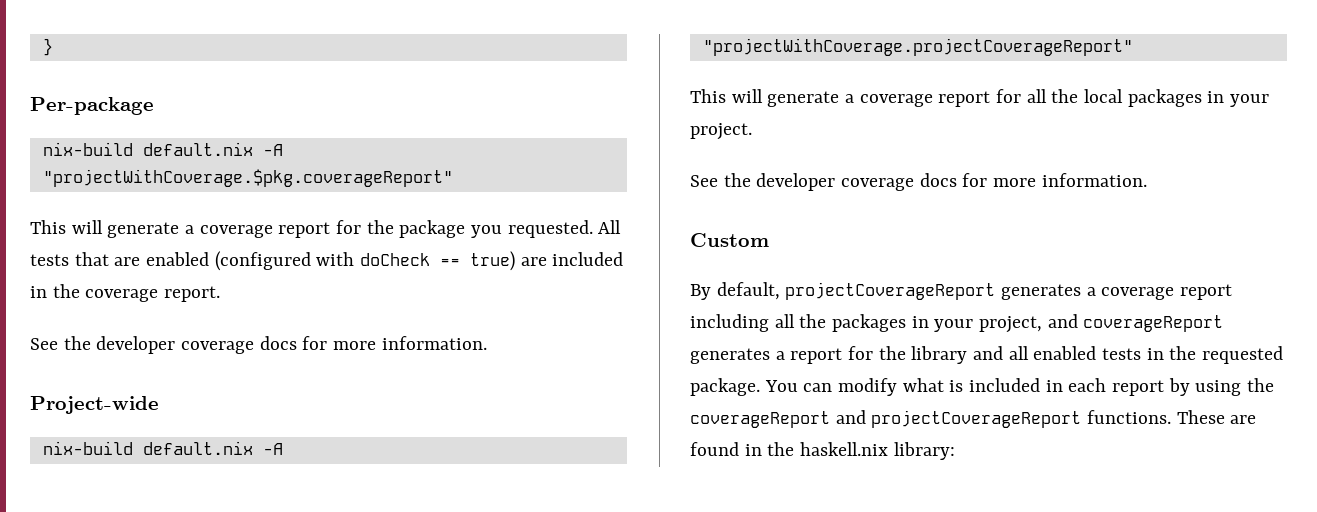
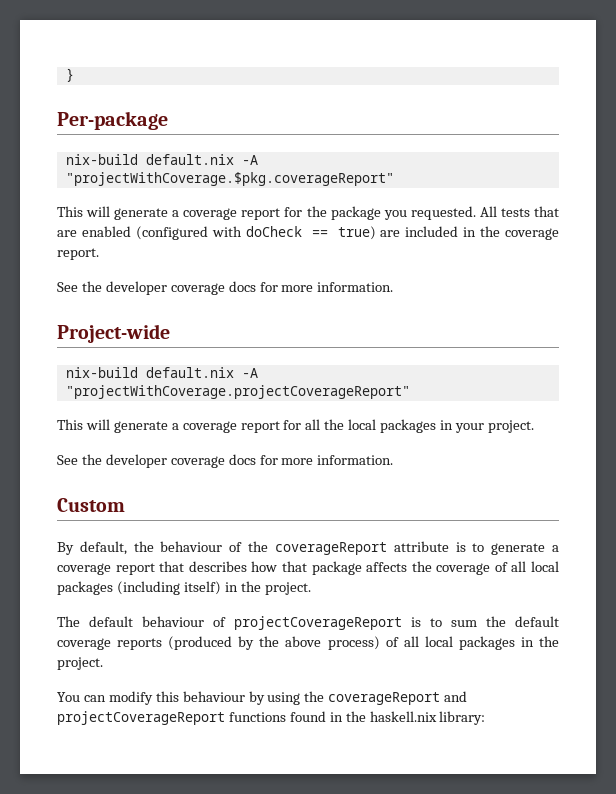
- By default, projectCoverageReport generates a coverage report including all the packages in your project, and coverageReport generates a report for the library and all enabled tests in the requested package. You can modify what is included in each report by using the coverageReport and projectCoverageReport functions. These are found in the haskell.nix library:
+ By default, the behaviour of the coverageReport attribute is to generate a coverage report that describes how that package affects the coverage of all local packages (including itself) in the project.
+ The default behaviour of projectCoverageReport is to sum the default coverage reports (produced by the above process) of all local packages in the project.
+ You can modify this behaviour by using the coverageReport and projectCoverageReport functions found in the haskell.nix library:

